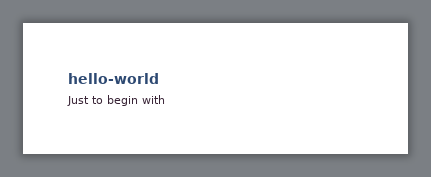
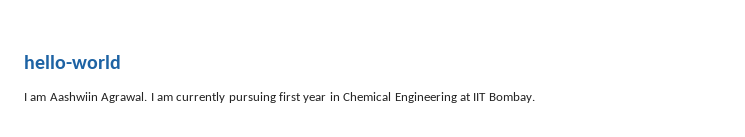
- Just to begin with
+ I am Aashwiin Agrawal. I am currently pursuing first year in Chemical Engineering at IIT Bombay.

